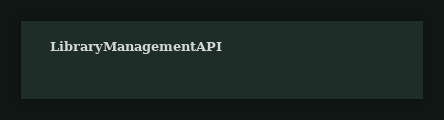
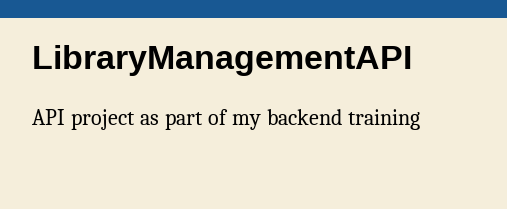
+ API project as part of my backend training

